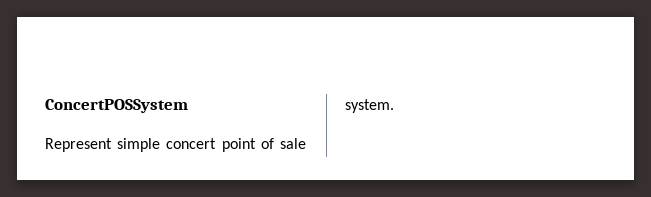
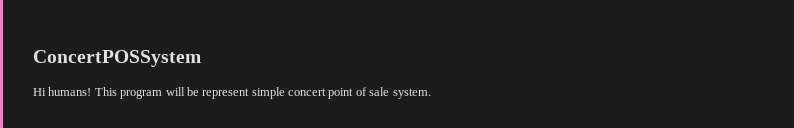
- Represent simple concert point of sale system.
+ Hi humans! This program will be represent simple concert point of sale system.

